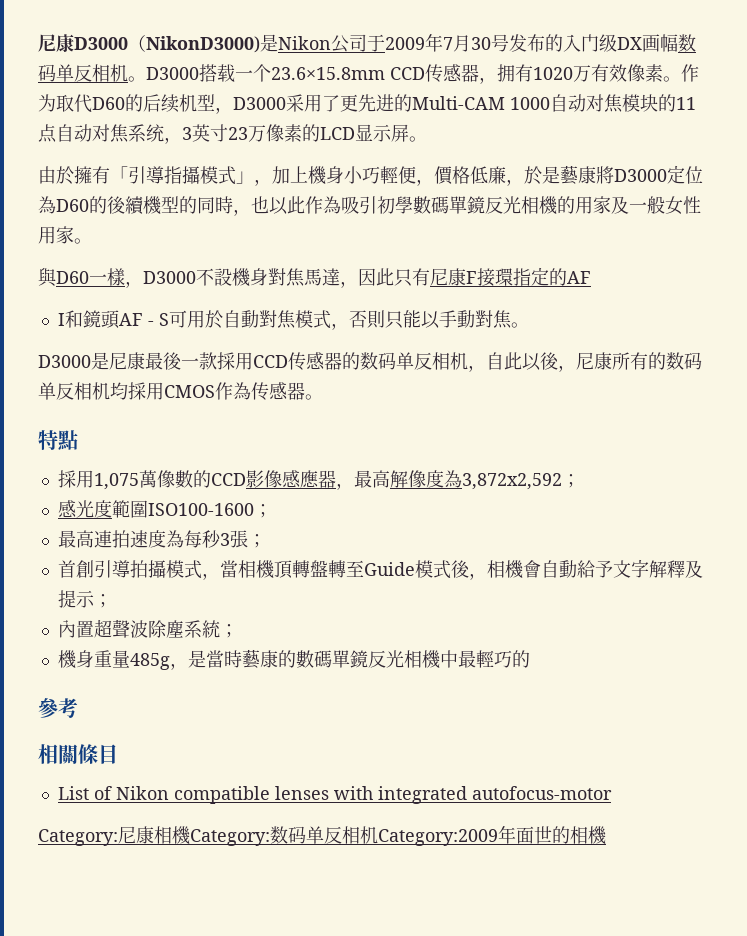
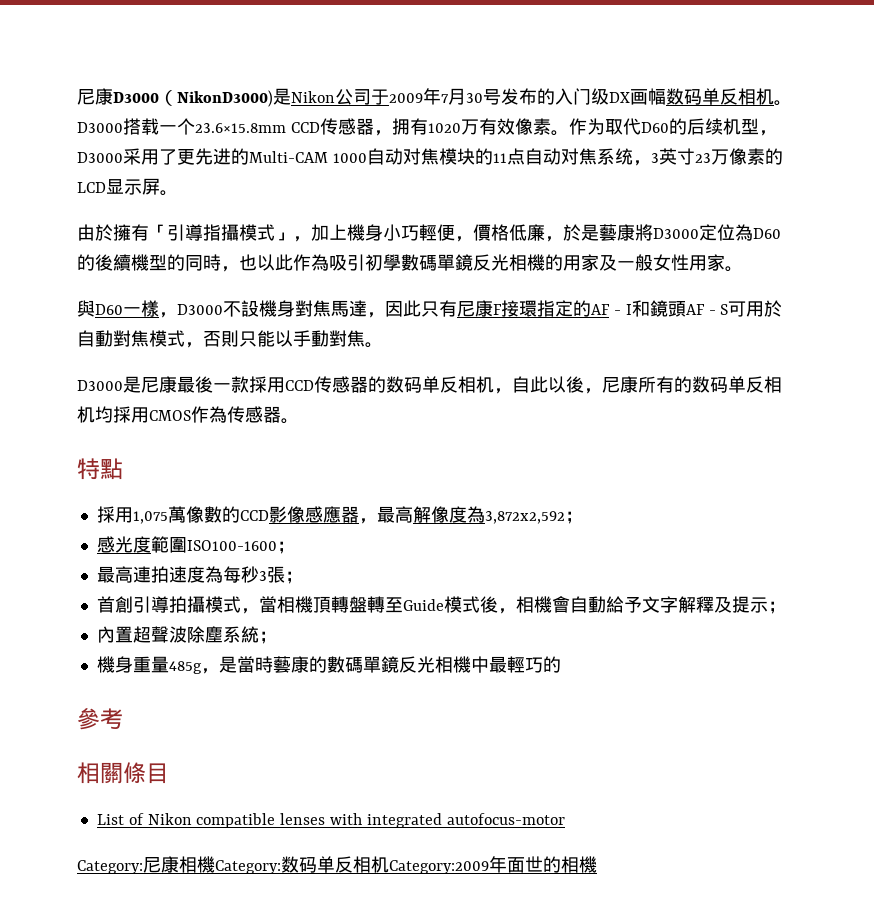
- 與D60一樣，D3000不設機身對焦馬達，因此只有尼康F接環指定的AF
- I和鏡頭AF - S可用於自動對焦模式，否則只能以手動對焦。
+ 與D60一樣，D3000不設機身對焦馬達，因此只有尼康F接環指定的AF - I和鏡頭AF - S可用於自動對焦模式，否則只能以手動對焦。

